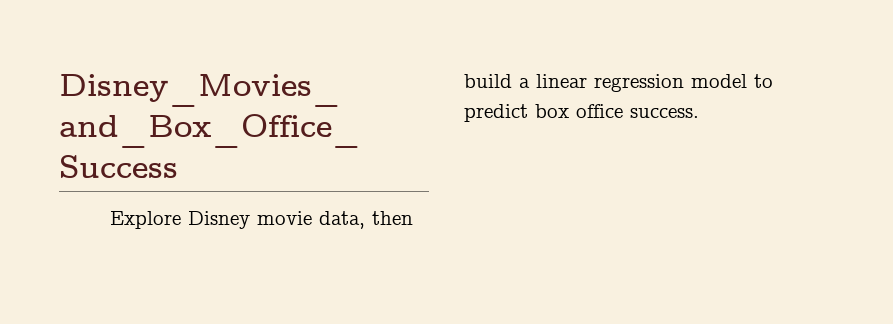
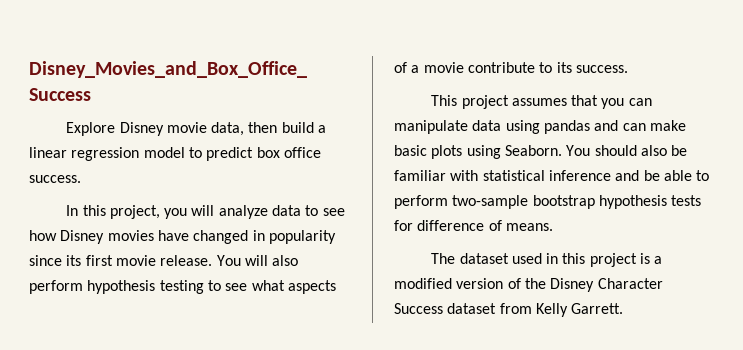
+ In this project, you will analyze data to see how Disney movies have changed in popularity since its first movie release. You will also perform hypothesis testing to see what aspects of a movie contribute to its success.
+ This project assumes that you can manipulate data using pandas and can make basic plots using Seaborn. You should also be familiar with statistical inference and be able to perform two-sample bootstrap hypothesis tests for difference of means.
+ The dataset used in this project is a modified version of the Disney Character Success dataset from Kelly Garrett.

